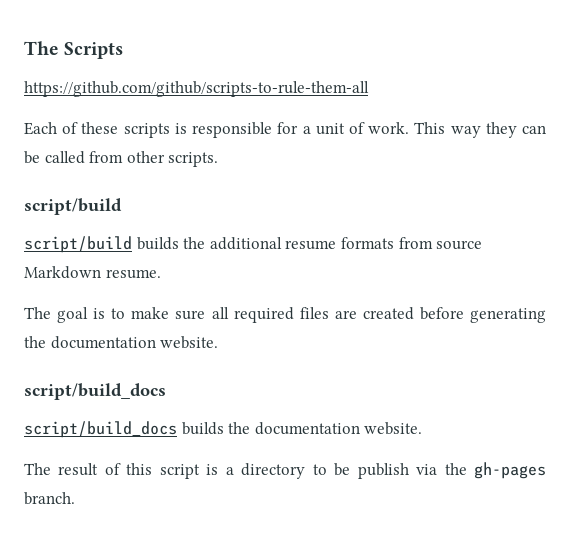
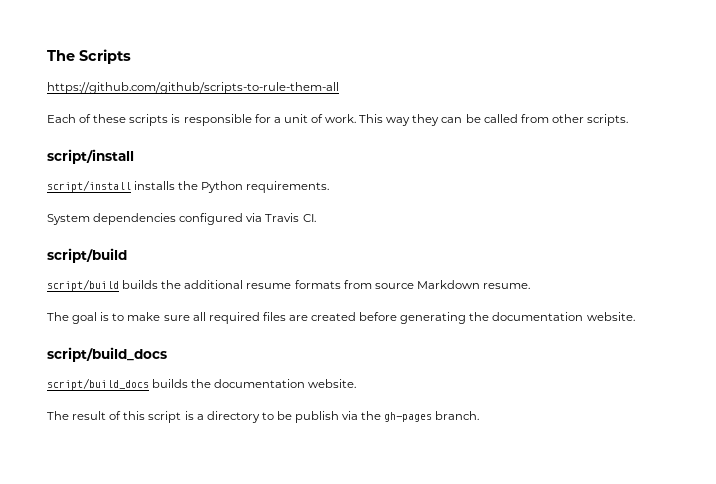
  This way they can be called from other scripts.
+ script/install
+ script/install installs the Python requirements.
+ System dependencies configured via Travis CI.

